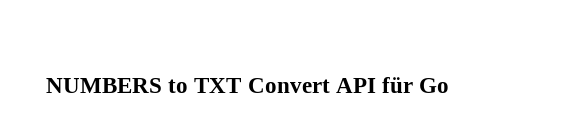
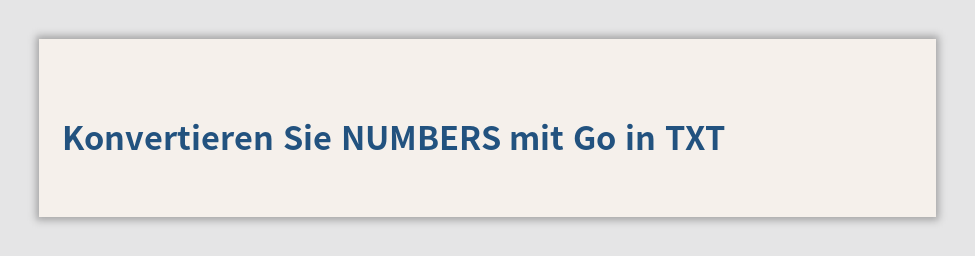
- NUMBERS to TXT Convert API für Go
+ Konvertieren Sie NUMBERS mit Go in TXT

